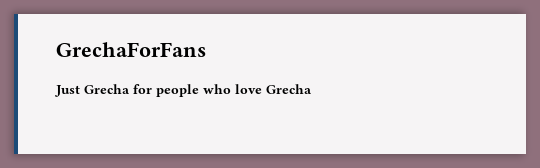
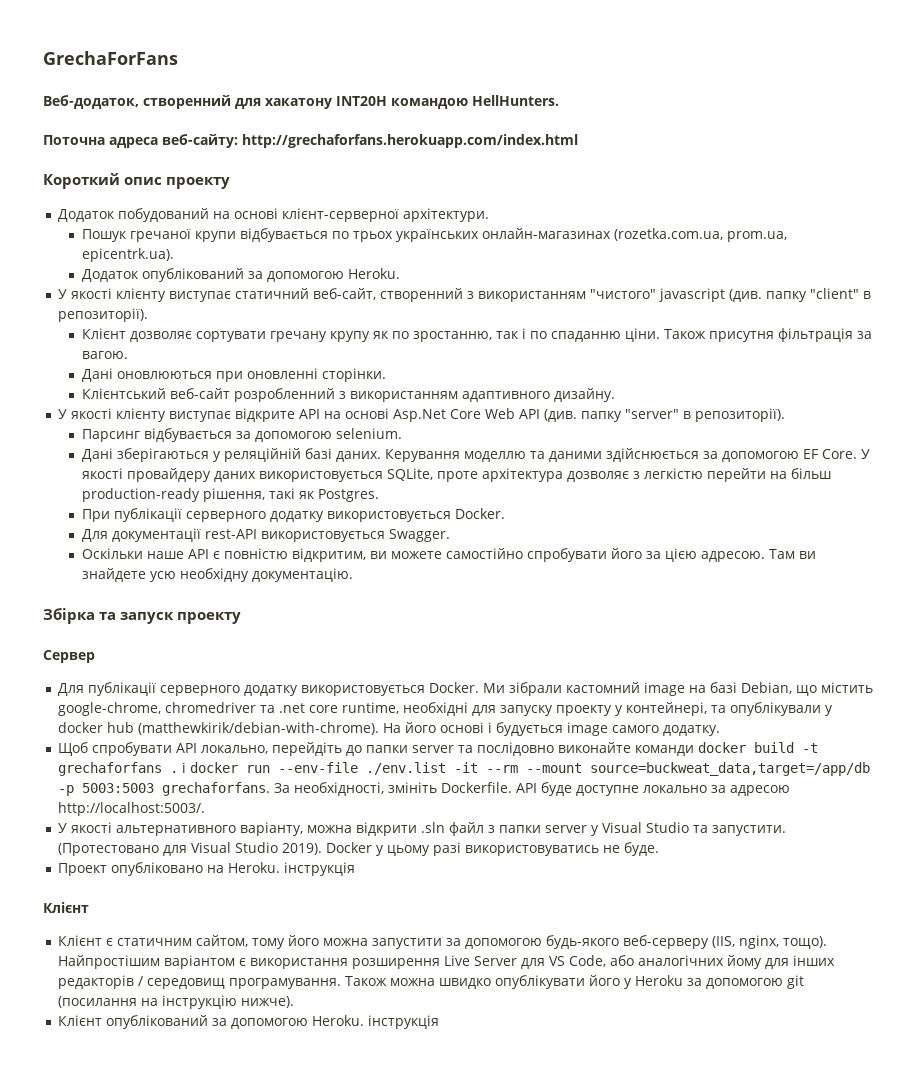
- Just Grecha for people who love Grecha
+ Веб-додаток, створенний для хакатону INT20H командою HellHunters.
+ Поточна адреса веб-сайту: http://grechaforfans.herokuapp.com/index.html
+ Короткий опис проекту
+ Додаток побудований на основі клієнт-серверної архітектури.
+ Пошук гречаної крупи відбувається по трьох українських онлайн-магазинах (rozetka.com.ua, prom.ua, epicentrk.ua).
+ Додаток опублікований за допомогою Heroku.
+ У якості клієнту виступає статичний веб-сайт, створенний з використанням "чистого" javascript (див. папку "client" в репозиторії).
+ Клієнт дозволяє сортувати гречану крупу як по зростанню, так і по спаданню ціни. Також присутня фільтрація за вагою.
+ Дані оновлюються при оновленні сторінки.
+ Клієнтський веб-сайт розробленний з використанням адаптивного дизайну.
+ У якості клієнту виступає відкрите API на основі Asp.Net Core Web API (див. папку "server" в репозиторії).
+ Парсинг відбувається за допомогою selenium.
+ Дані зберігаються у реляційній базі даних. Керування моделлю та даними здійснюється за допомогою EF Core. У якості провайдеру даних використовується SQLite, проте архітектура дозволяє з легкістю перейти на більш production-ready рішення, такі як Postgres.
+ При публікації серверного додатку використовується Docker.
+ Для документації rest-API використовується Swagger.
+ Оскільки наше API є повністю відкритим, ви можете самостійно спробувати його за цією адресою. Там ви знайдете усю необхідну документацію.
+ Збірка та запуск проекту
+ Сервер
+ Для публікації серверного додатку використовується Docker. Ми зібрали кастомний image на базі Debian, що містить google-chrome, chromedriver та .net core runtime, необхідні для запуску проекту у контейнері, та опублікували у docker hub (matthewkirik/debian-with-chrome). На його основі і будується image самого додатку.
+ Щоб спробувати API локально, перейдіть до папки server та послідовно виконайте команди docker build -t grechaforfans . і docker run --env-file ./env.list -it --rm --mount source=buckweat_data,target=/app/db -p 5003:5003 grechaforfans. За необхідності, змініть Dockerfile. API буде доступне локально за адресою http://localhost:5003/.
+ У якості альтернативного варіанту, можна відкрити .sln файл з папки server у Visual Studio та запустити. (Протестовано для Visual Studio 2019). Docker у цьому разі використовуватись не буде.
+ Проект опубліковано на Heroku. інструкція
+ Клієнт
+ Клієнт є статичним сайтом, тому його можна запустити за допомогою будь-якого веб-серверу (IIS, nginx, тощо). Найпростішим варіантом є використання розширення Live Server для VS Code, або аналогічних йому для інших редакторів / середовищ програмування. Також можна швидко опублікувати його у Heroku за допомогою git (посилання на інструкцію нижче).
+ Клієнт опублікований за допомогою Heroku. інструкція

